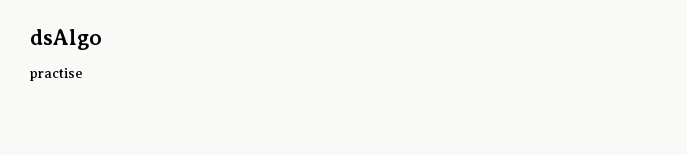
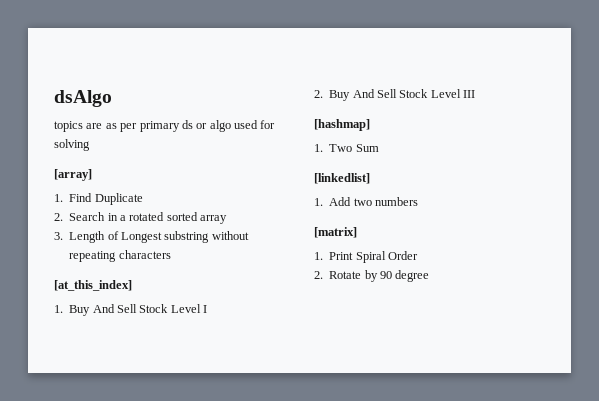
- practise
+ topics are as per primary ds or algo used for solving
+ [array]
+ 1. Find Duplicate
+ 2. Search in a rotated sorted array
+ 3. Length of Longest substring without repeating characters
+ [at_this_index]
+ 1. Buy And Sell Stock Level I
+ 2. Buy And Sell Stock Level III
+ [hashmap]
+ 1. Two Sum
+ [linkedlist]
+ 1. Add two numbers
+ [matrix]
+ 1. Print Spiral Order
+ 2. Rotate by 90 degree

